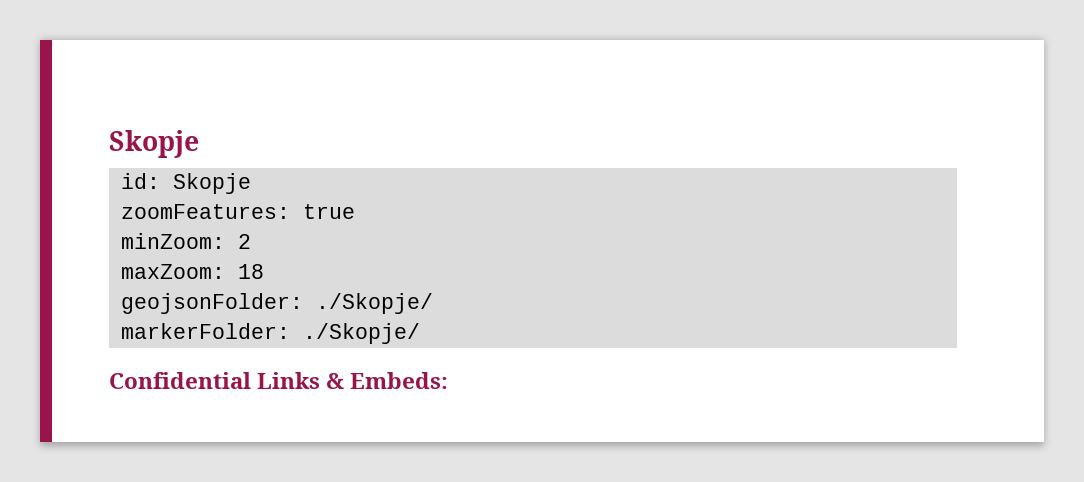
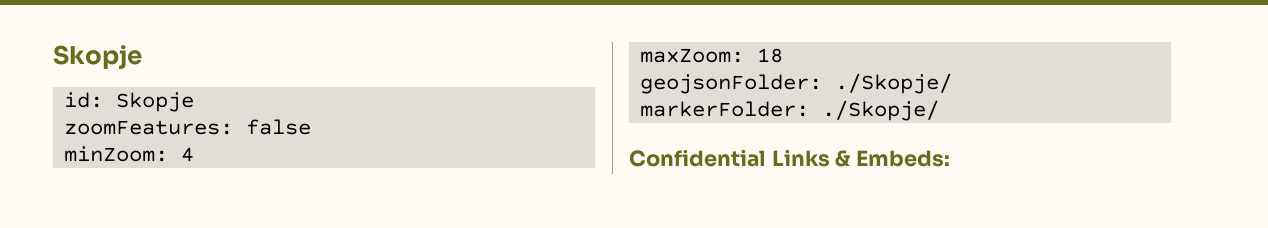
- zoomFeatures: true
+ zoomFeatures: false
- minZoom: 2
+ minZoom: 4

